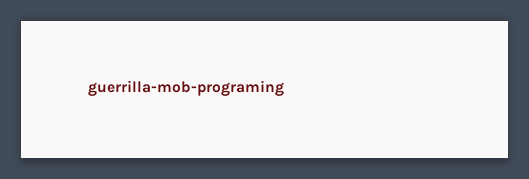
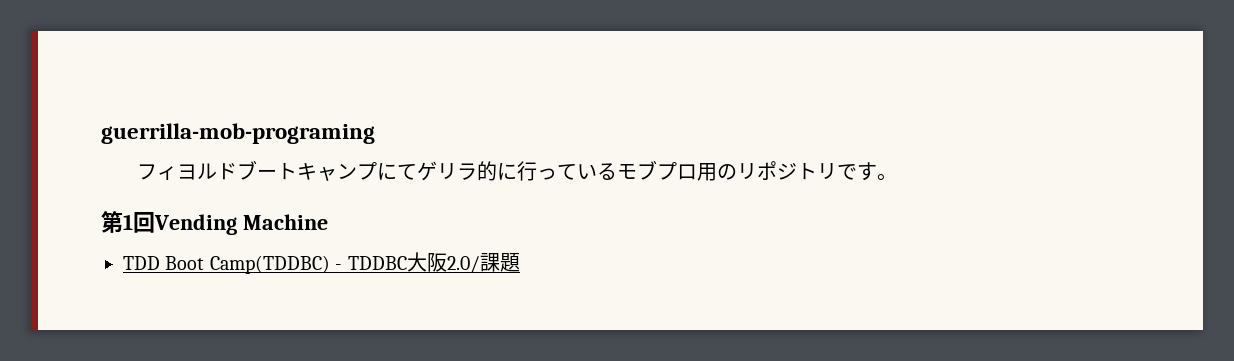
+ フィヨルドブートキャンプにてゲリラ的に行っているモブプロ用のリポジトリです。
+ 第1回Vending Machine
+ TDD Boot Camp(TDDBC) - TDDBC大阪2.0/課題

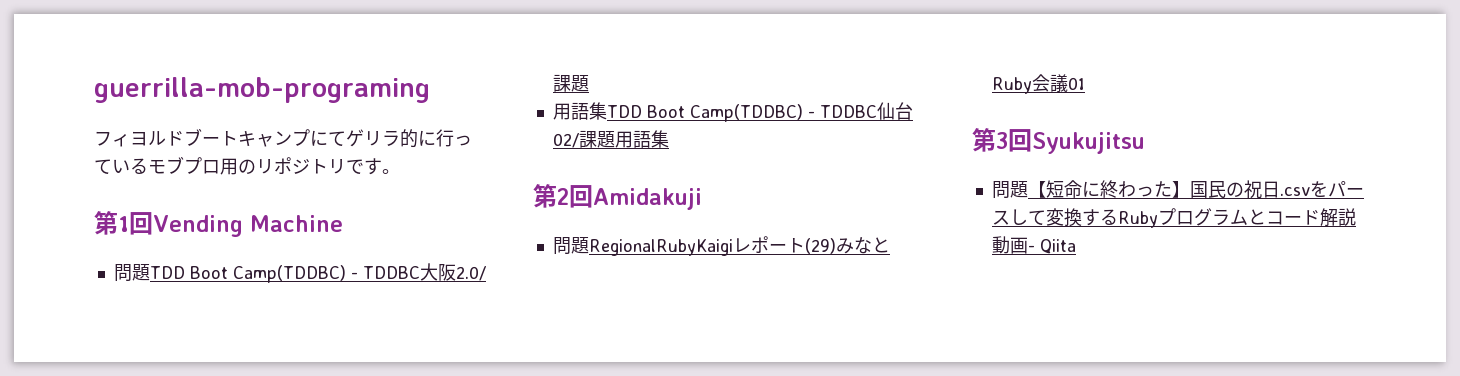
- TDD Boot Camp(TDDBC) - TDDBC大阪2.0/課題
+ 問題TDD Boot Camp(TDDBC) - TDDBC大阪2.0/課題
+ 用語集TDD Boot Camp(TDDBC) - TDDBC仙台02/課題用語集
+ 第2回Amidakuji
+ 問題RegionalRubyKaigiレポート(29)みなとRuby会議01
+ 第3回Syukujitsu
+ 問題【短命に終わった】国民の祝日.csvをパースして変換するRubyプログラムとコード解説動画- Qiita

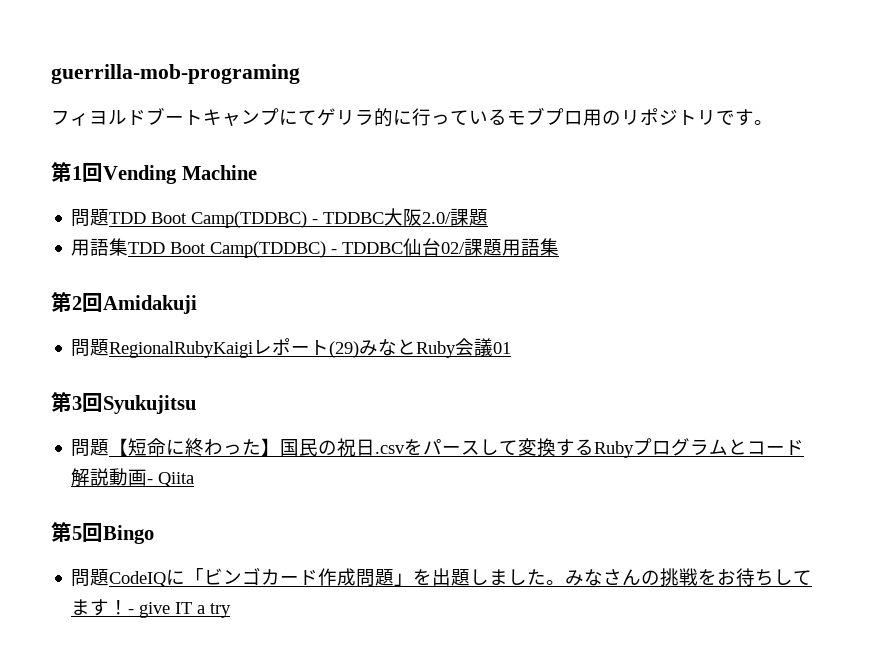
+ 第5回Bingo
+ 問題CodeIQに「ビンゴカード作成問題」を出題しました。みなさんの挑戦をお待ちしてます！- give IT a try

